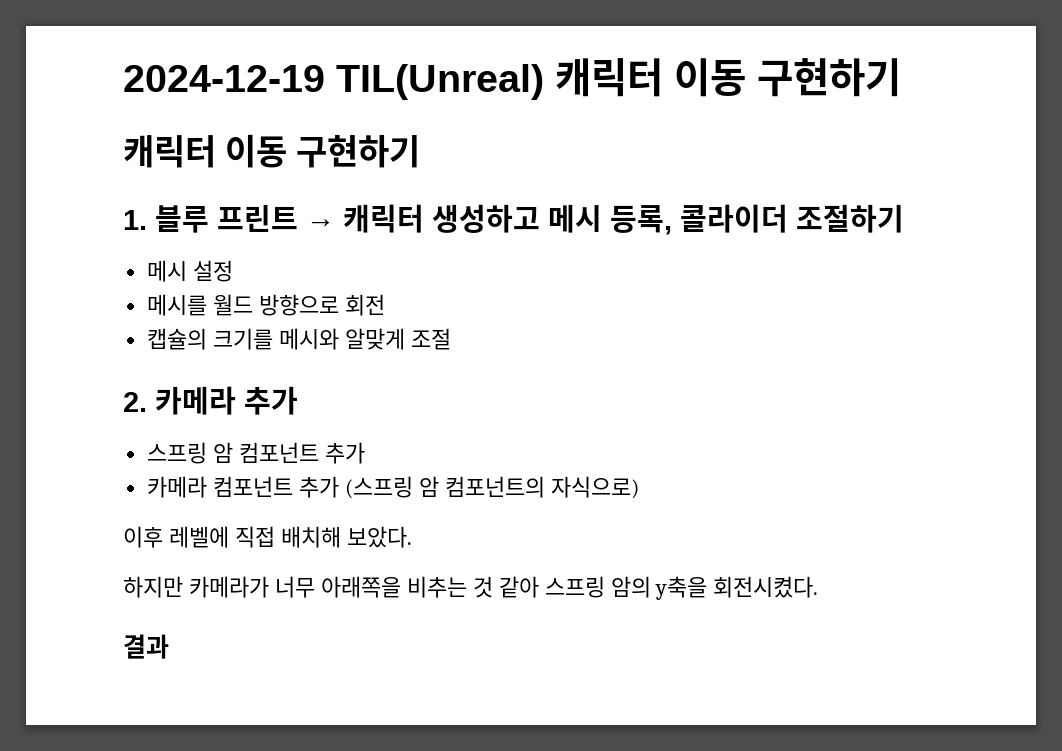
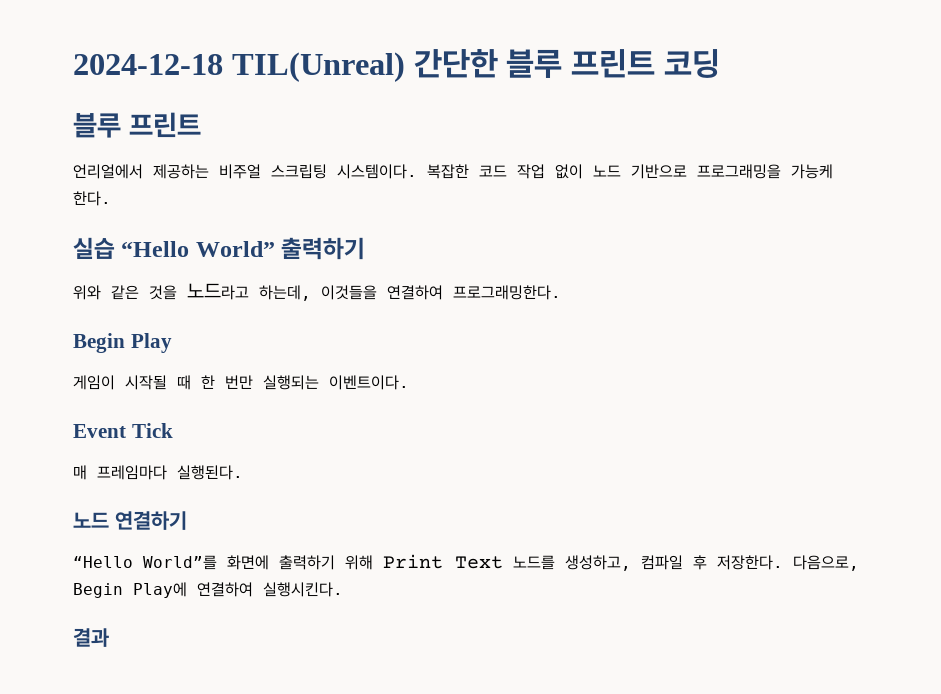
- 2024-12-19 TIL(Unreal) 캐릭터 이동 구현하기
- 캐릭터 이동 구현하기
- 1. 블루 프린트 → 캐릭터 생성하고 메시 등록, 콜라이더 조절하기
- 메시 설정
- 메시를 월드 방향으로 회전
- 캡슐의 크기를 메시와 알맞게 조절
- 2. 카메라 추가
- 스프링 암 컴포넌트 추가
- 카메라 컴포넌트 추가 (스프링 암 컴포넌트의 자식으로)
- 이후 레벨에 직접 배치해 보았다.
- 하지만 카메라가 너무 아래쪽을 비추는 것 같아 스프링 암의 y축을 회전시켰다.
+ 2024-12-18 TIL(Unreal) 간단한 블루 프린트 코딩
+ 블루 프린트
+ 언리얼에서 제공하는 비주얼 스크립팅 시스템이다. 복잡한 코드 작업 없이 노드 기반으로 프로그래밍을 가능케 한다.
+ 실습 “Hello World” 출력하기
+ 위와 같은 것을 노드라고 하는데, 이것들을 연결하여 프로그래밍한다.
+ Begin Play
+ 게임이 시작될 때 한 번만 실행되는 이벤트이다.
+ Event Tick
+ 매 프레임마다 실행된다.
+ 노드 연결하기
+ “Hello World”를 화면에 출력하기 위해 Print Text 노드를 생성하고, 컴파일 후 저장한다. 다음으로, Begin Play에 연결하여 실행시킨다.

